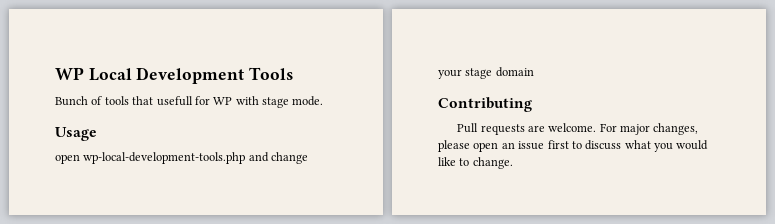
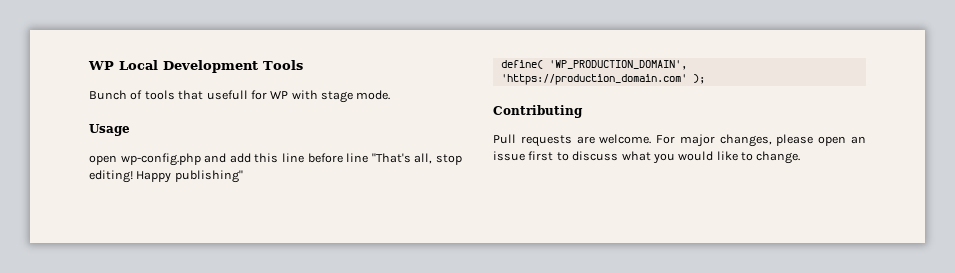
- open wp-local-development-tools.php and change your stage domain
+ open wp-config.php and add this line before line "That's all, stop editing! Happy publishing"
+ define( 'WP_PRODUCTION_DOMAIN', 'https://production_domain.com' );

